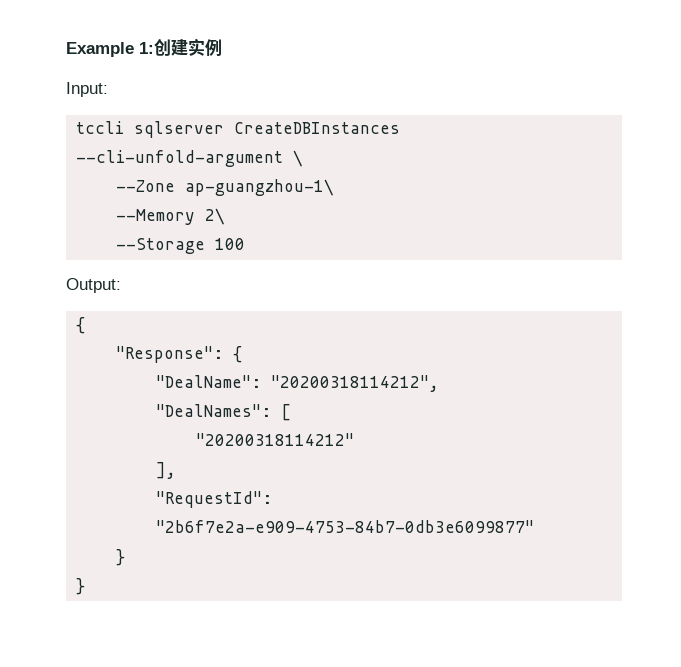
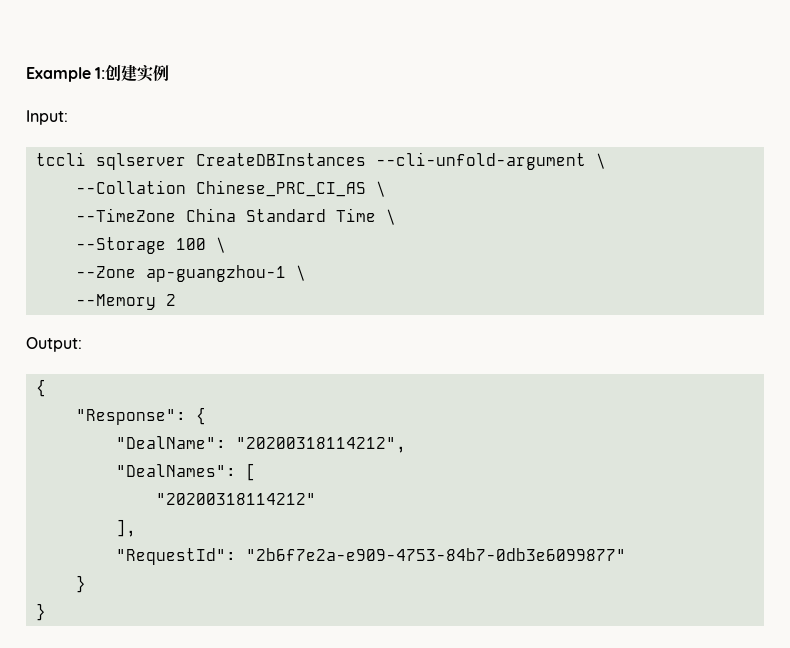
- --Zone ap-guangzhou-1\
- --Memory 2\
- --Storage 100
+ --Collation Chinese_PRC_CI_AS \
+ --TimeZone China Standard Time \
+ --Storage 100 \
+ --Zone ap-guangzhou-1 \
+ --Memory 2

